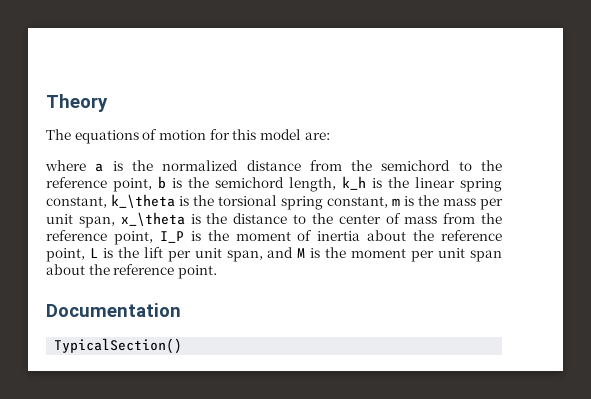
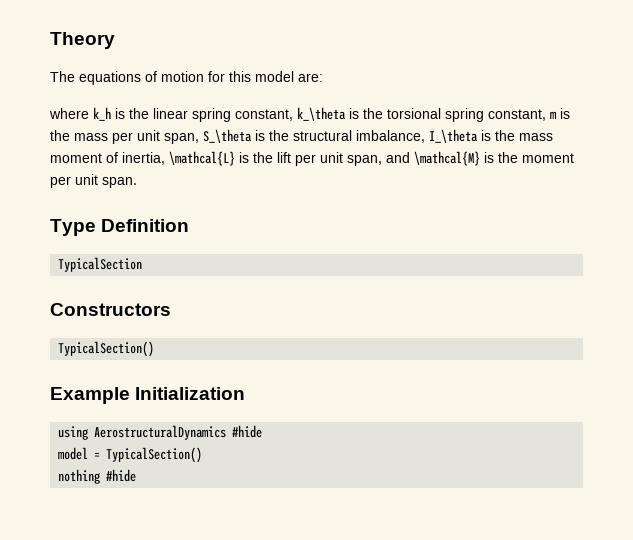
- where a is the normalized distance from the semichord to the reference point, b is the semichord length, k_h is the linear spring constant, k_\theta is the torsional spring constant, m is the mass per unit span, x_\theta is the distance to the center of mass from the reference point, I_P is the moment of inertia about the reference point, L is the lift per unit span, and M is the moment per unit span about the reference point.
- Documentation
+ where k_h is the linear spring constant, k_\theta is the torsional spring constant, m is the mass per unit span, S_\theta is the structural imbalance, I_\theta is the mass moment of inertia, \mathcal{L} is the lift per unit span, and \mathcal{M} is the moment per unit span.
+ Type Definition
+ TypicalSection
+ Constructors
  TypicalSection()
+ Example Initialization
+ using AerostructuralDynamics #hide
+ model = TypicalSection()
+ nothing #hide

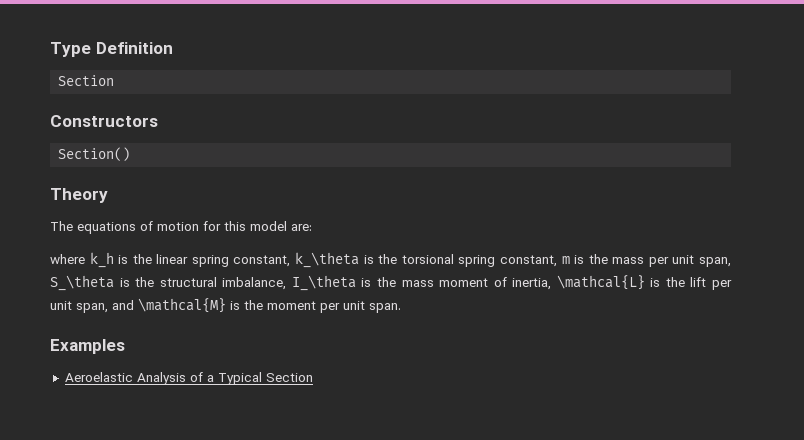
+ Type Definition
+ Section
+ Constructors
+ Section()
- Type Definition
- TypicalSection
- Constructors
- TypicalSection()
- Example Initialization
- using AerostructuralDynamics #hide
- model = TypicalSection()
- nothing #hide
+ Examples
+ Aeroelastic Analysis of a Typical Section

